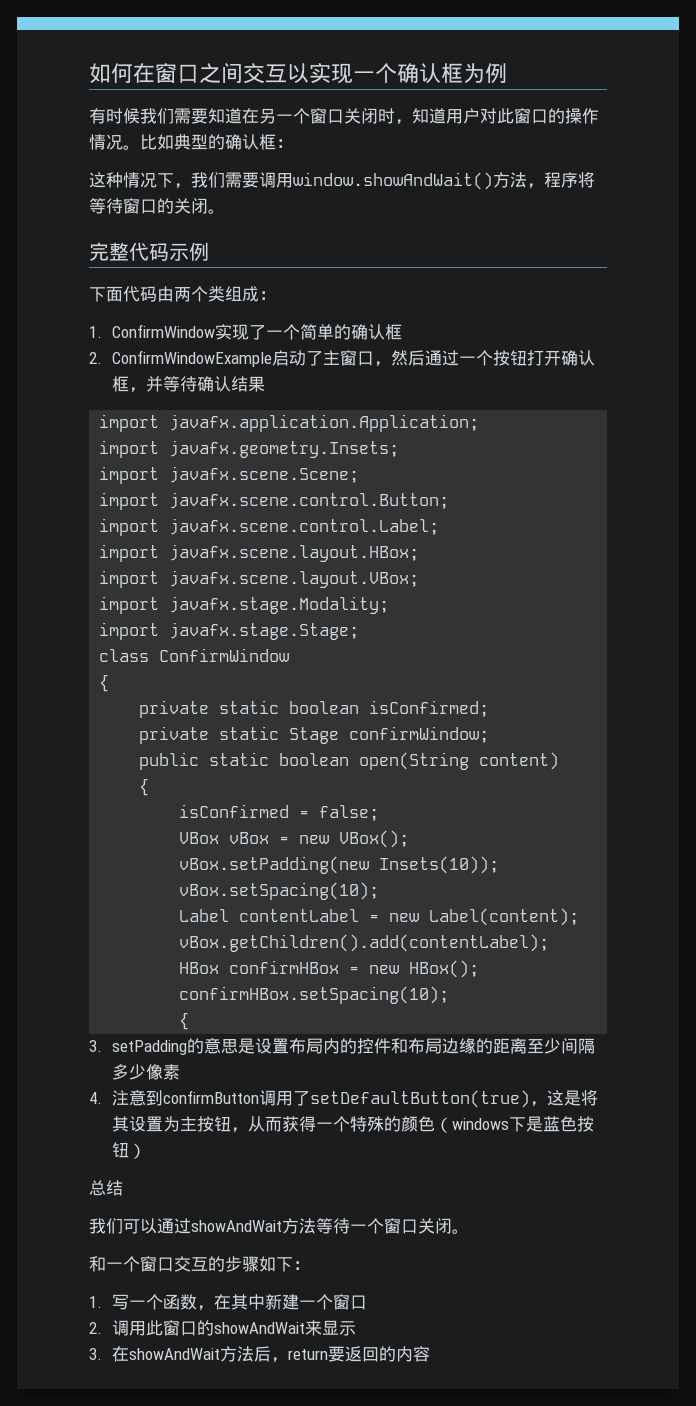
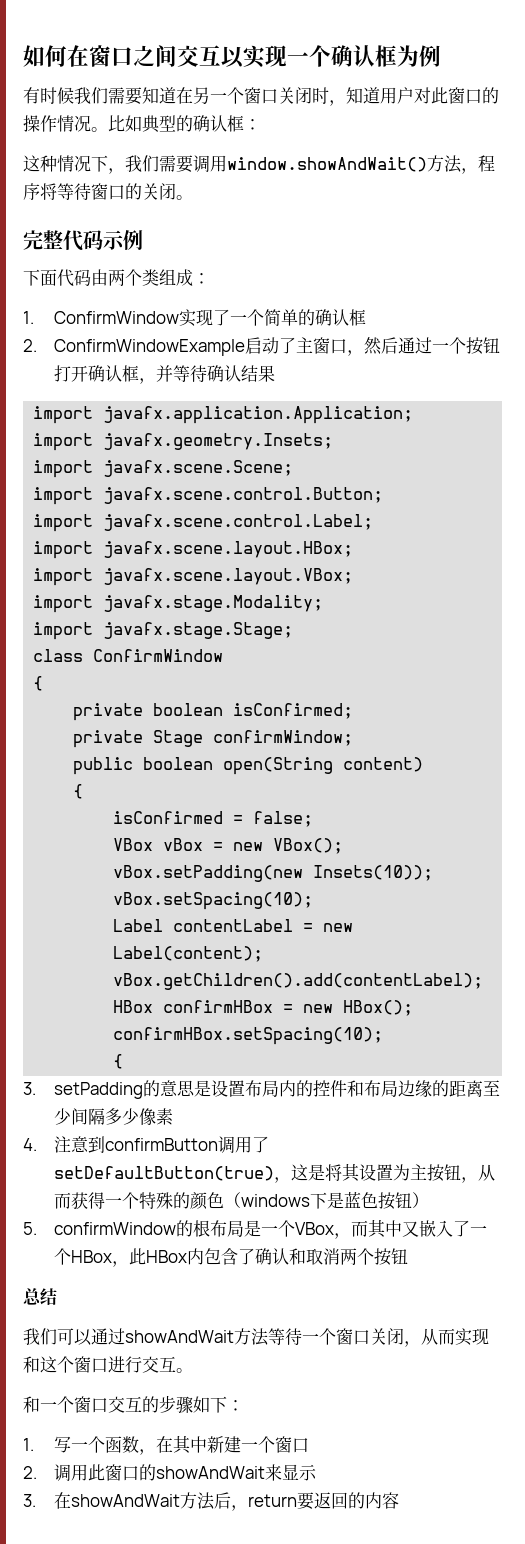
- private static boolean isConfirmed;
+ private boolean isConfirmed;
- private static Stage confirmWindow;
+ private Stage confirmWindow;
- public static boolean open(String content)
+ public boolean open(String content)
+ 5. confirmWindow的根布局是一个VBox，而其中又嵌入了一个HBox，此HBox内包含了确认和取消两个按钮
- 我们可以通过showAndWait方法等待一个窗口关闭。
+ 我们可以通过showAndWait方法等待一个窗口关闭，从而实现和这个窗口进行交互。

